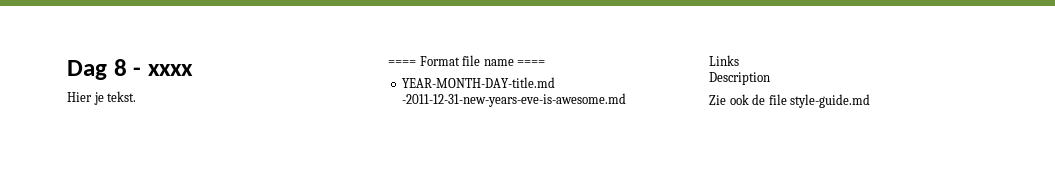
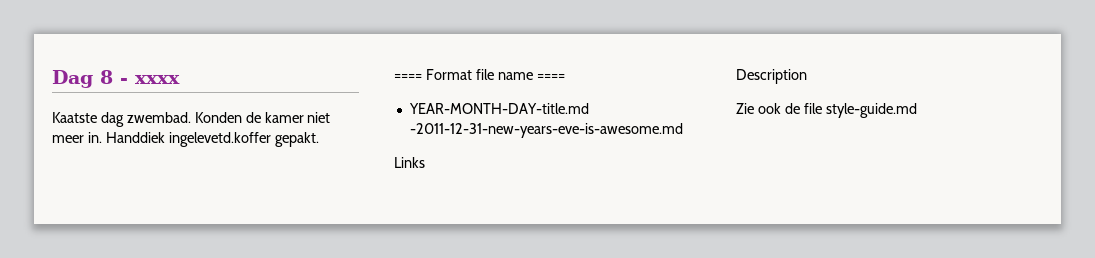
- Hier je tekst.
+ Kaatste dag zwembad. Konden de kamer niet meer in. Handdiek ingelevetd.koffer gepakt.

